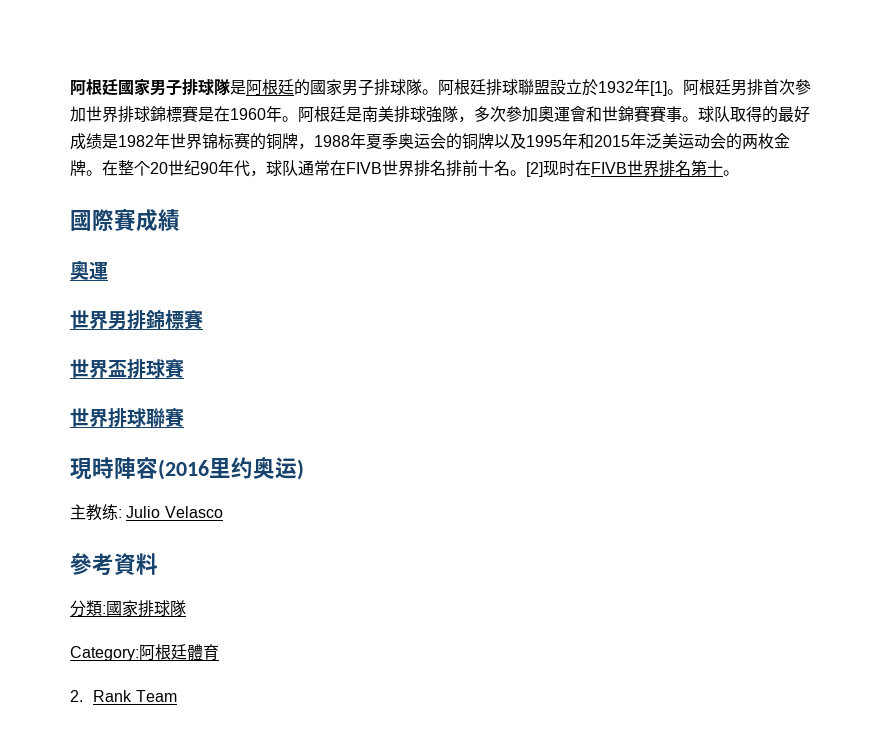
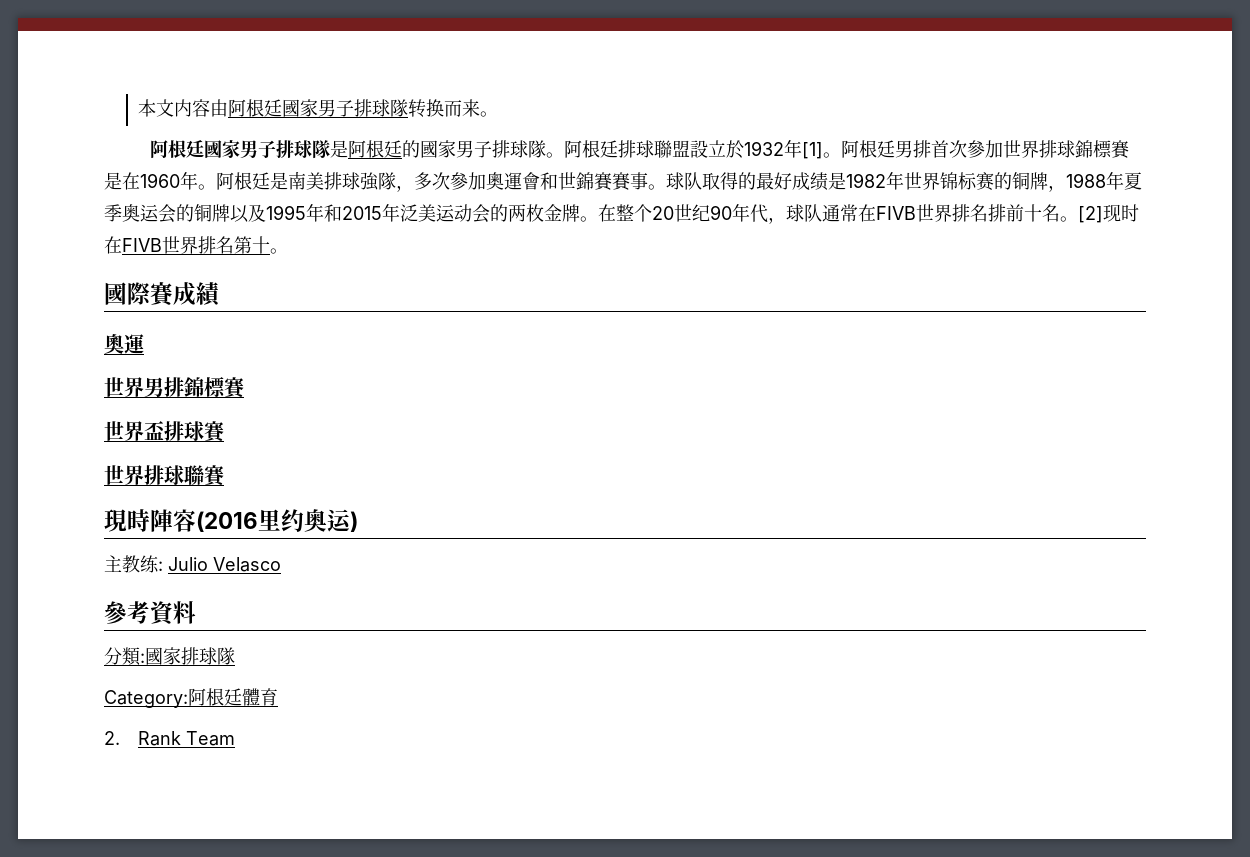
+ 本文内容由阿根廷國家男子排球隊转换而来。

